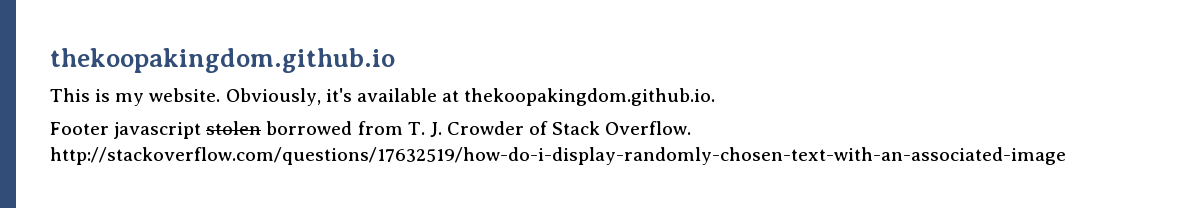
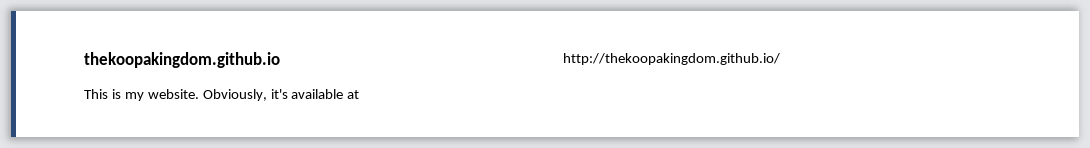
- Obviously, it's available at thekoopakingdom.github.io.
- Footer javascript stolen borrowed from T. J. Crowder of Stack Overflow. http://stackoverflow.com/questions/17632519/how-do-i-display-randomly-chosen-text-with-an-associated-image
+ Obviously, it's available at http://thekoopakingdom.github.io/

